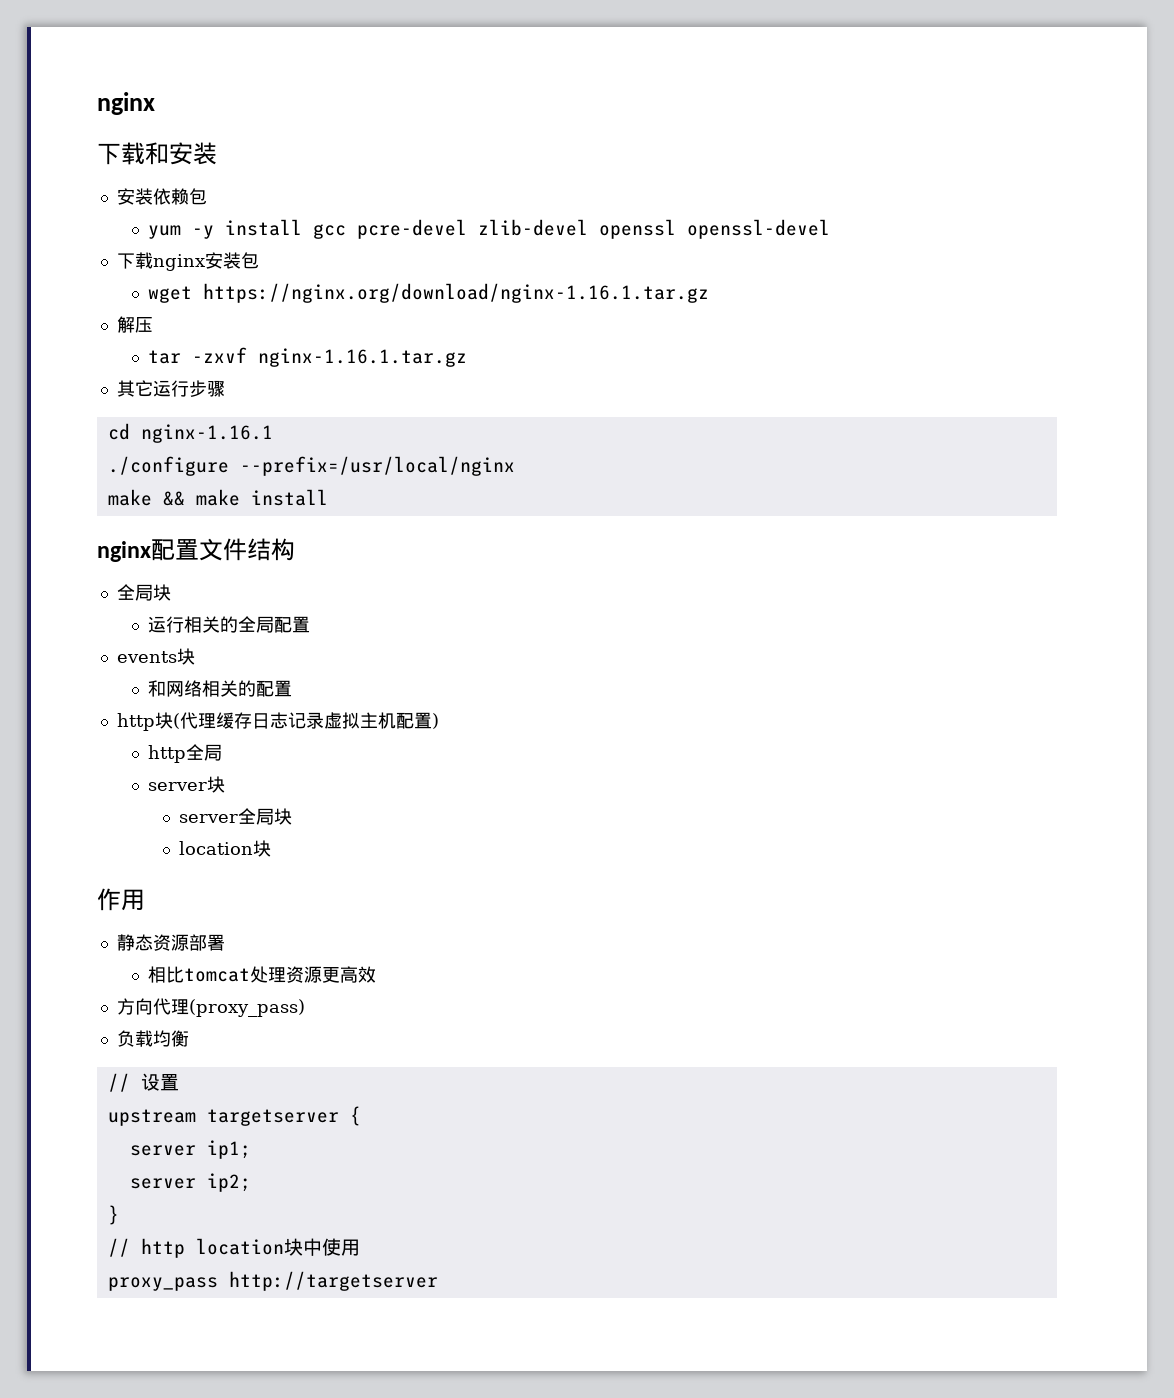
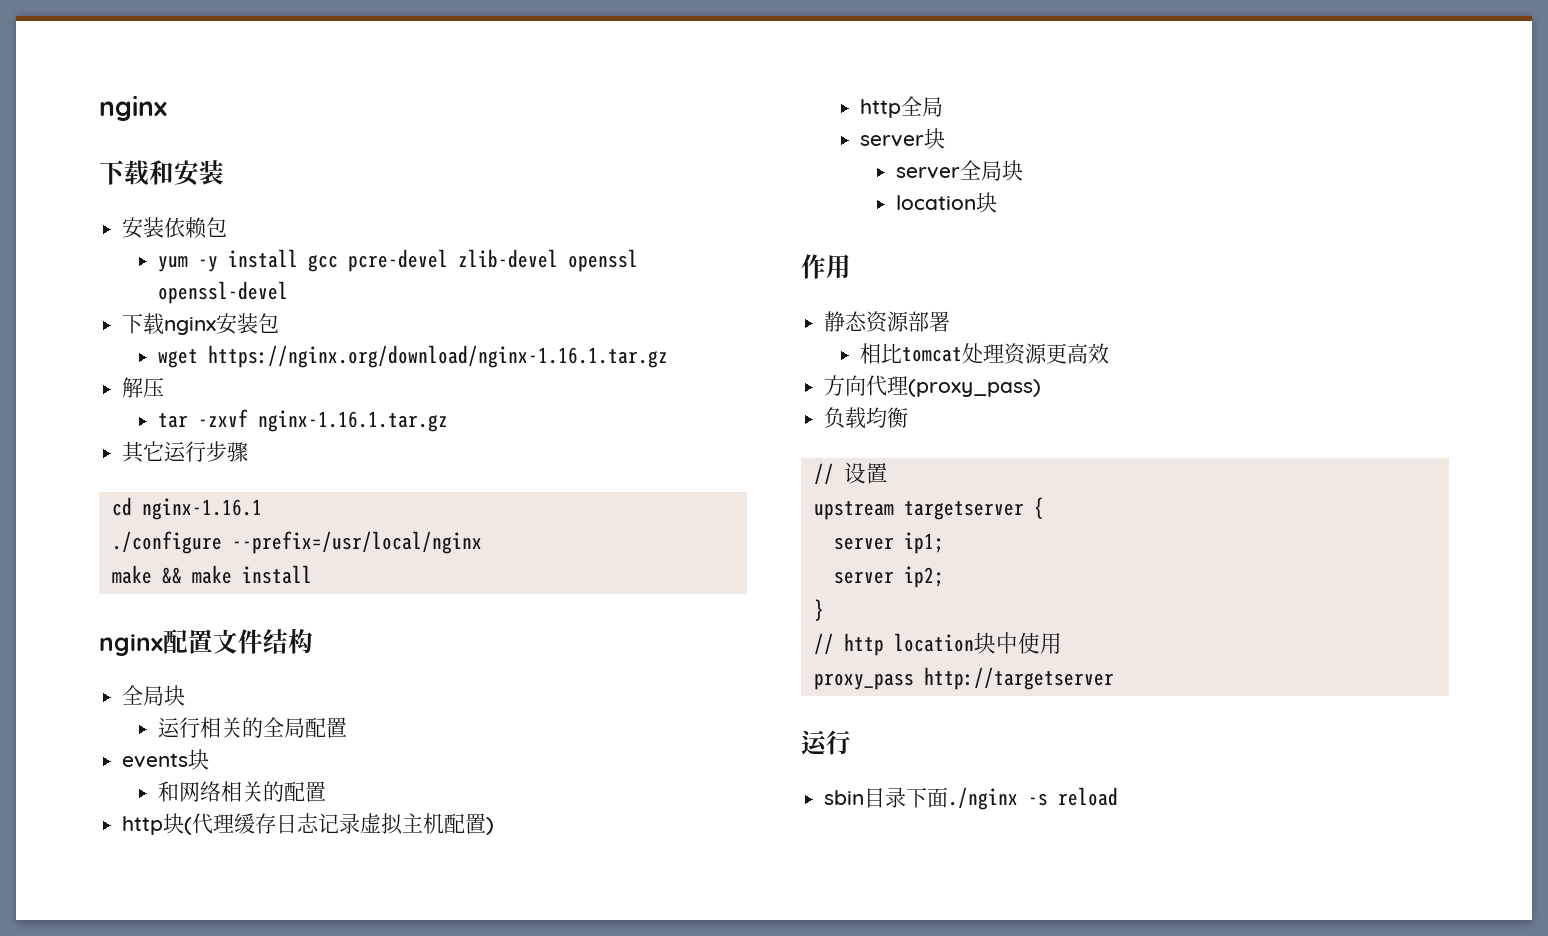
  proxy_pass http://targetserver
+ 运行
+ sbin目录下面./nginx -s reload

